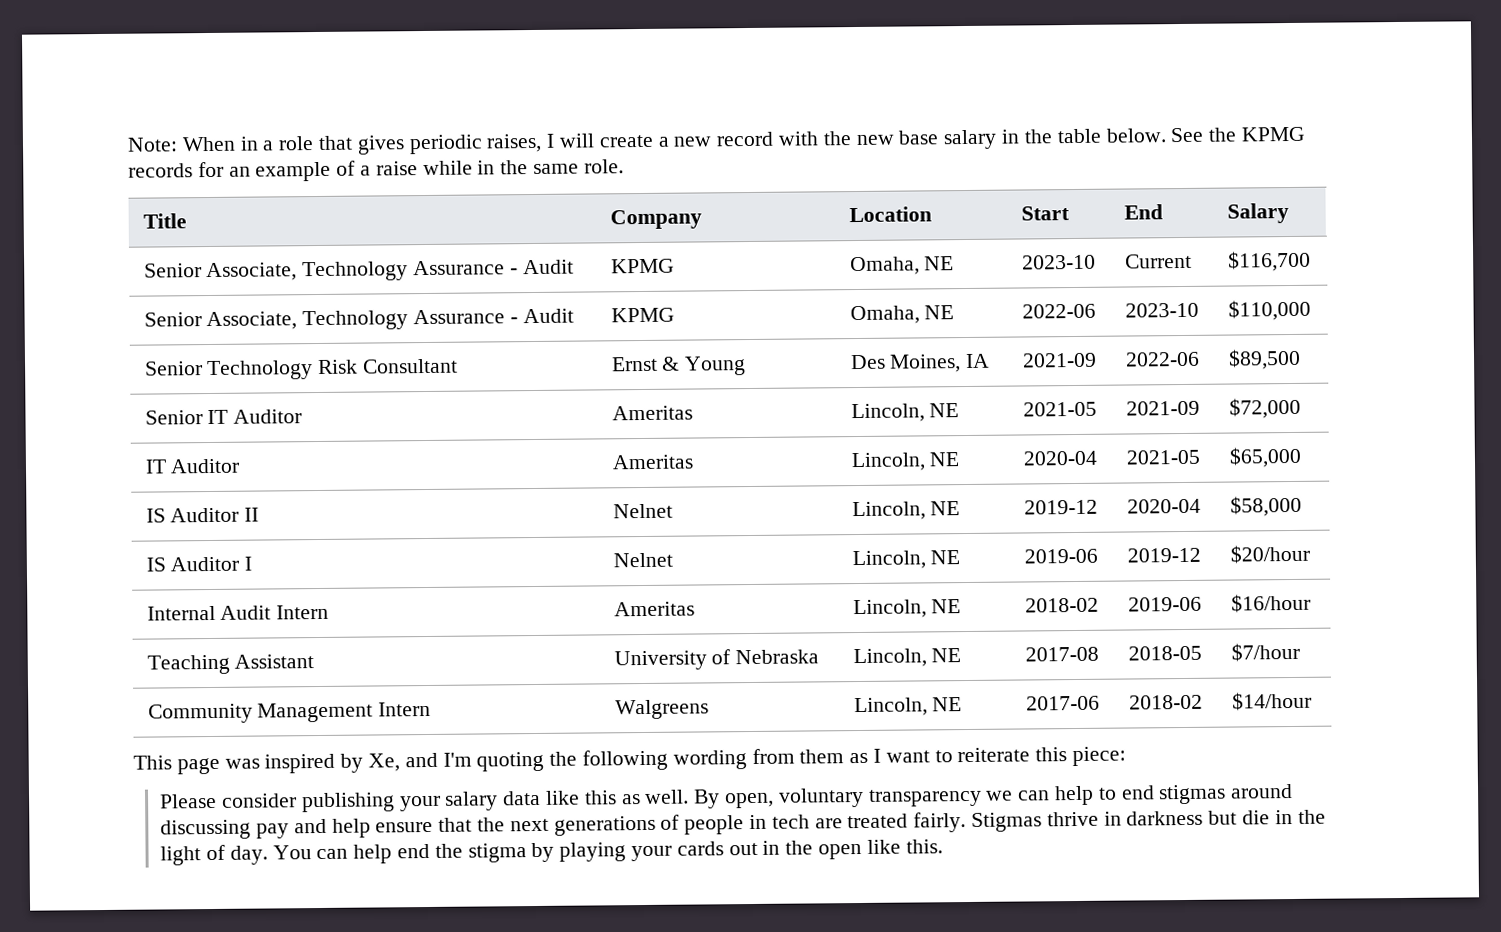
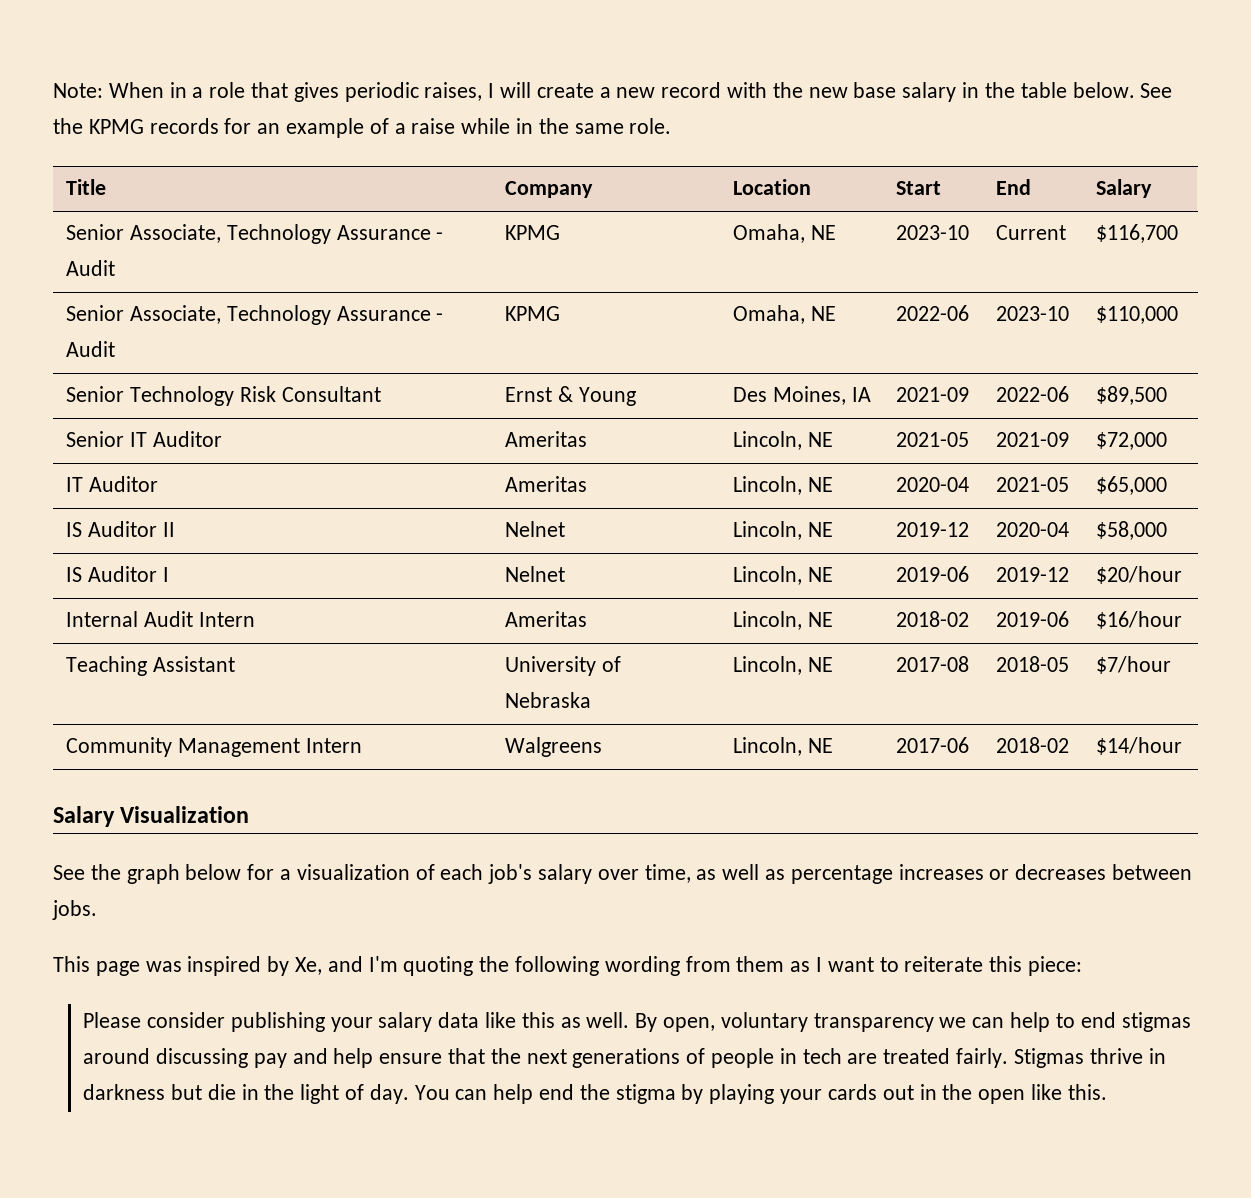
+ Salary Visualization
+ See the graph below for a visualization of each job's salary over time, as well as percentage increases or decreases between jobs.

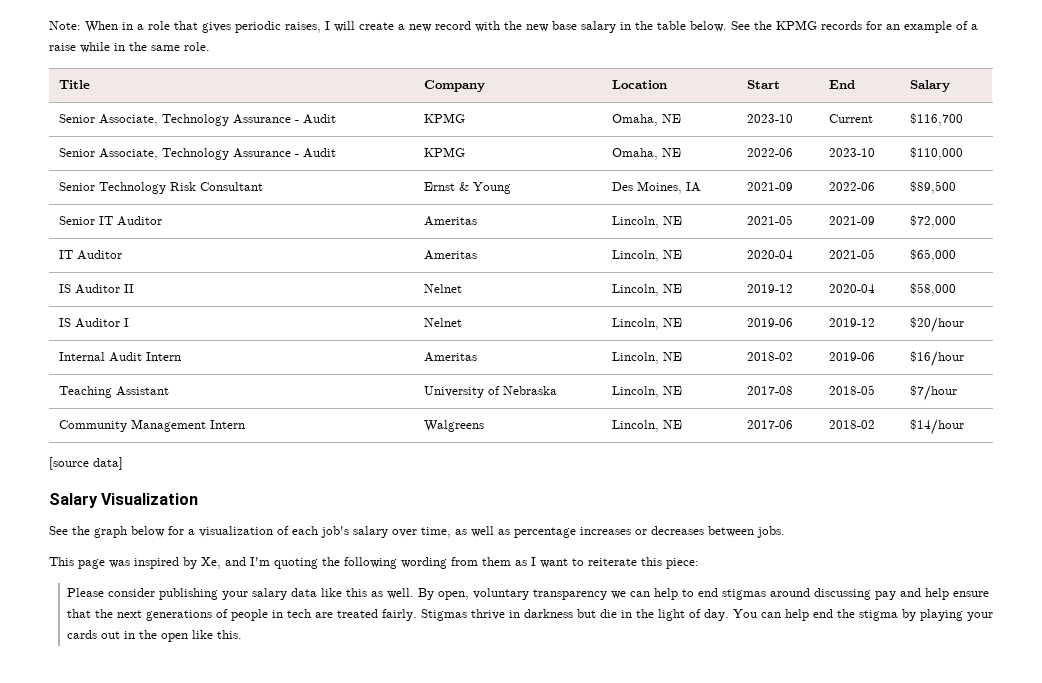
+ [source data]

